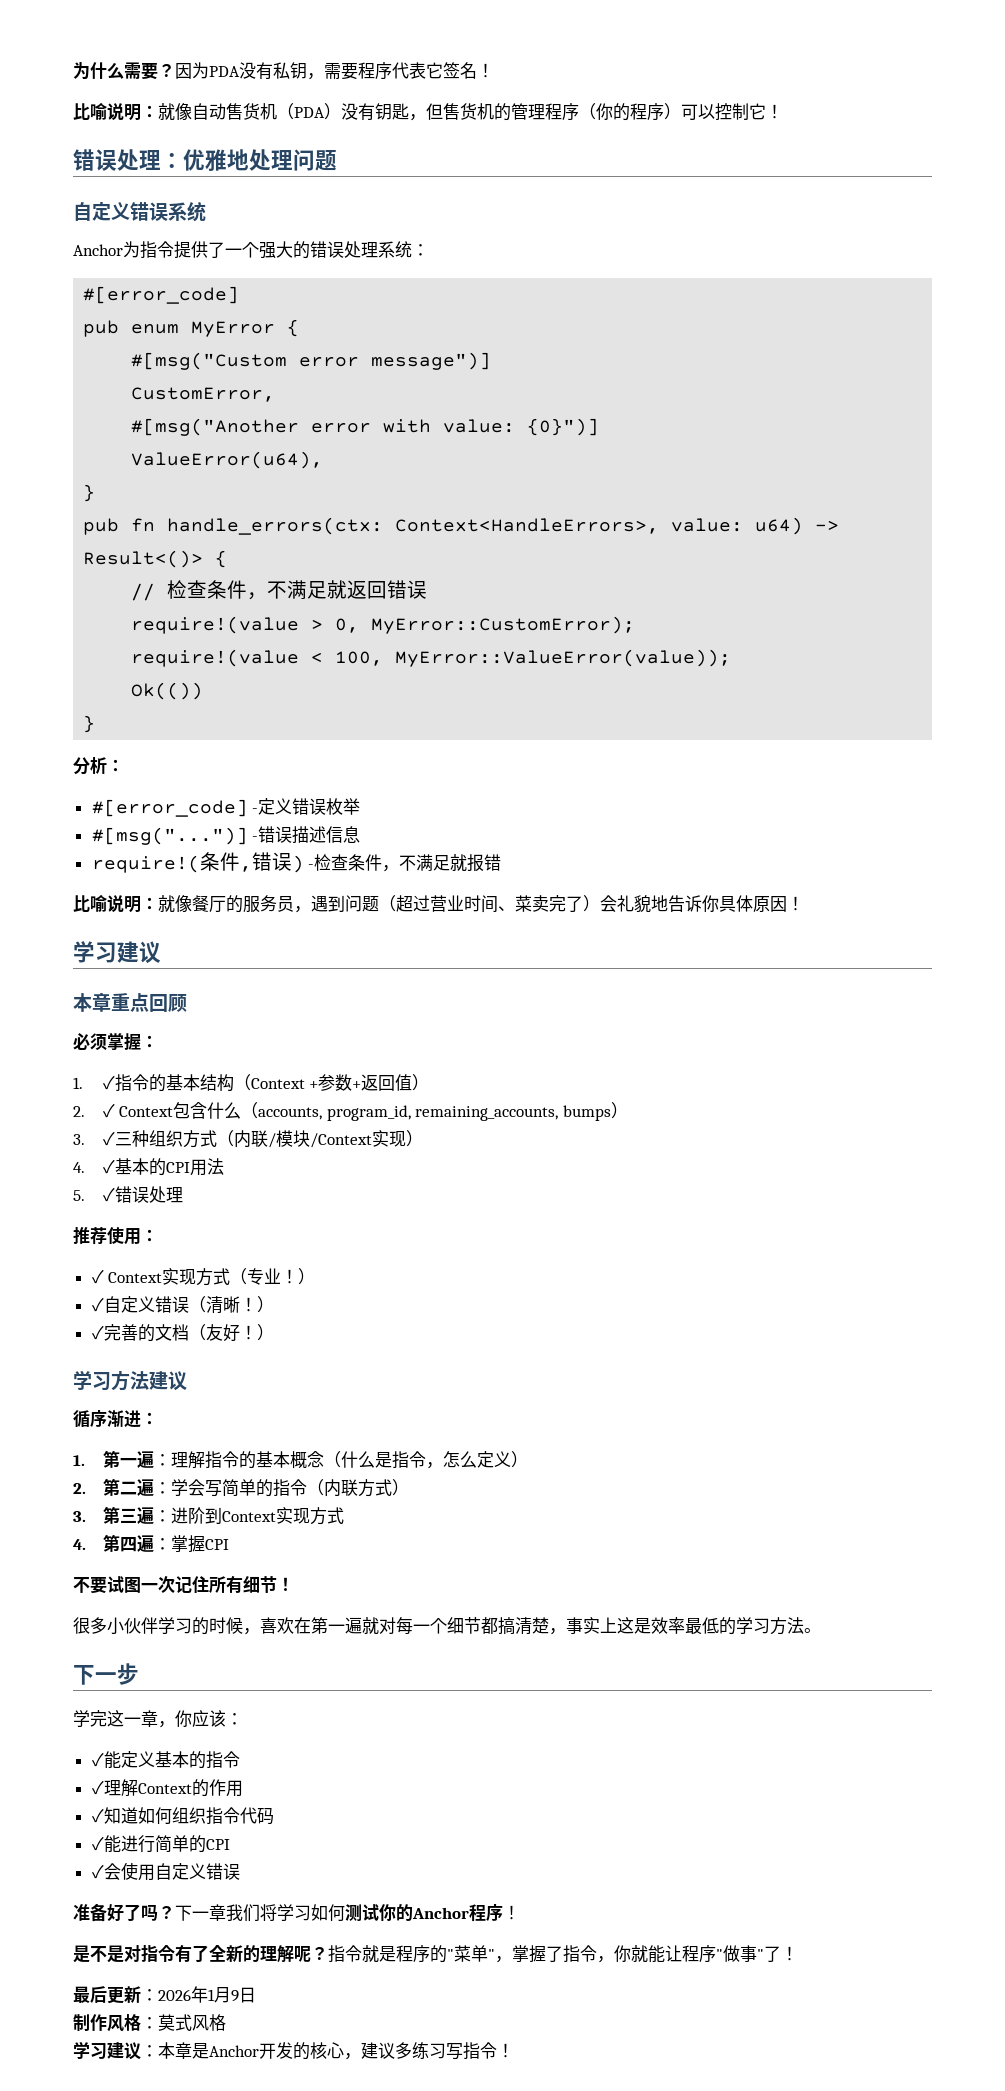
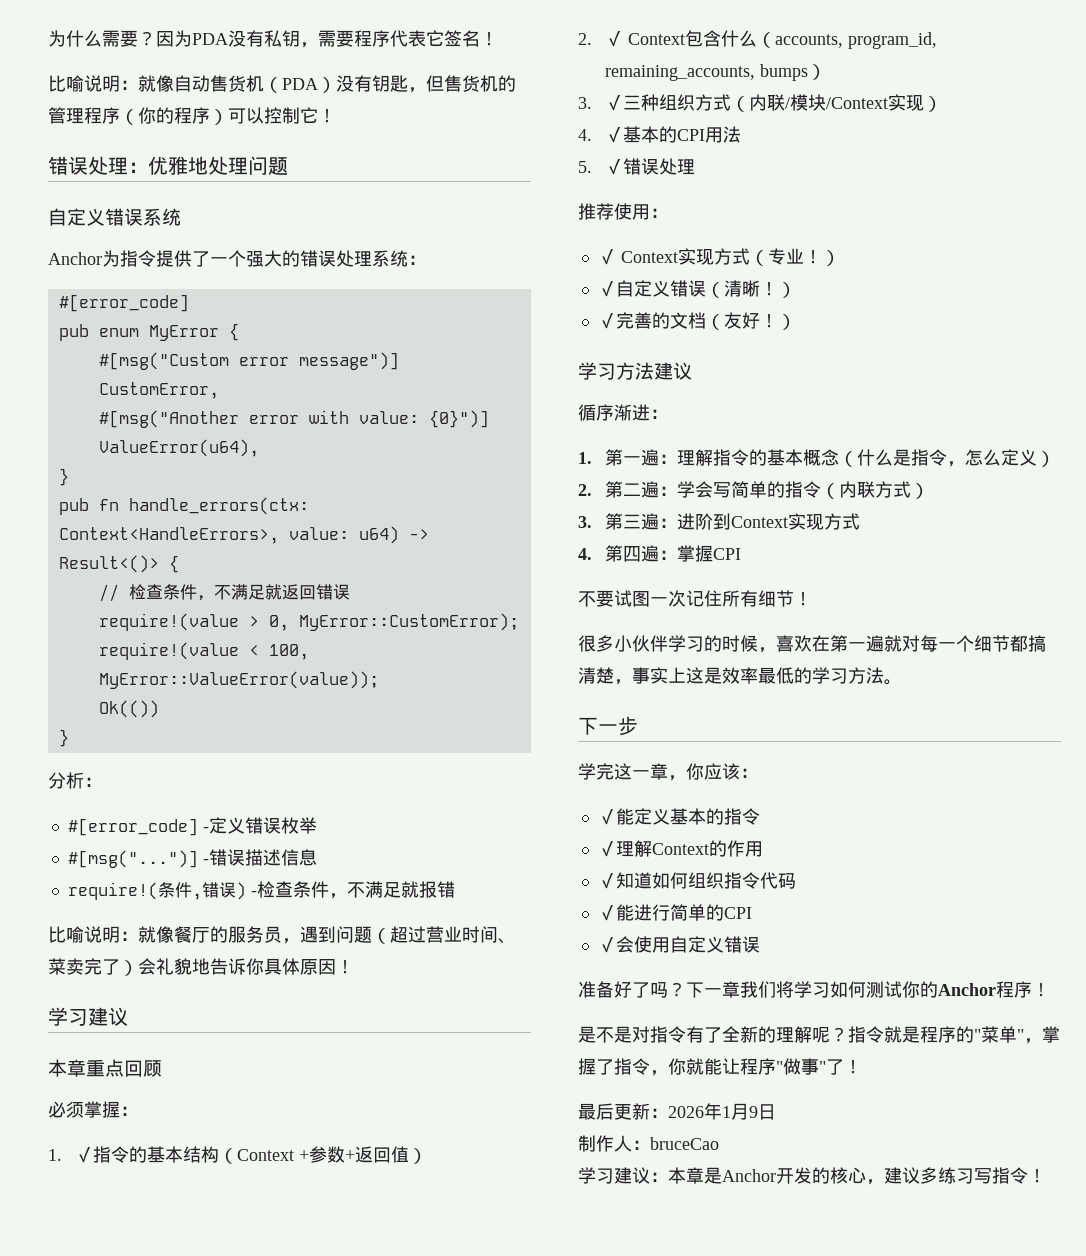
- 制作风格：莫式风格
+ 制作人：bruceCao

